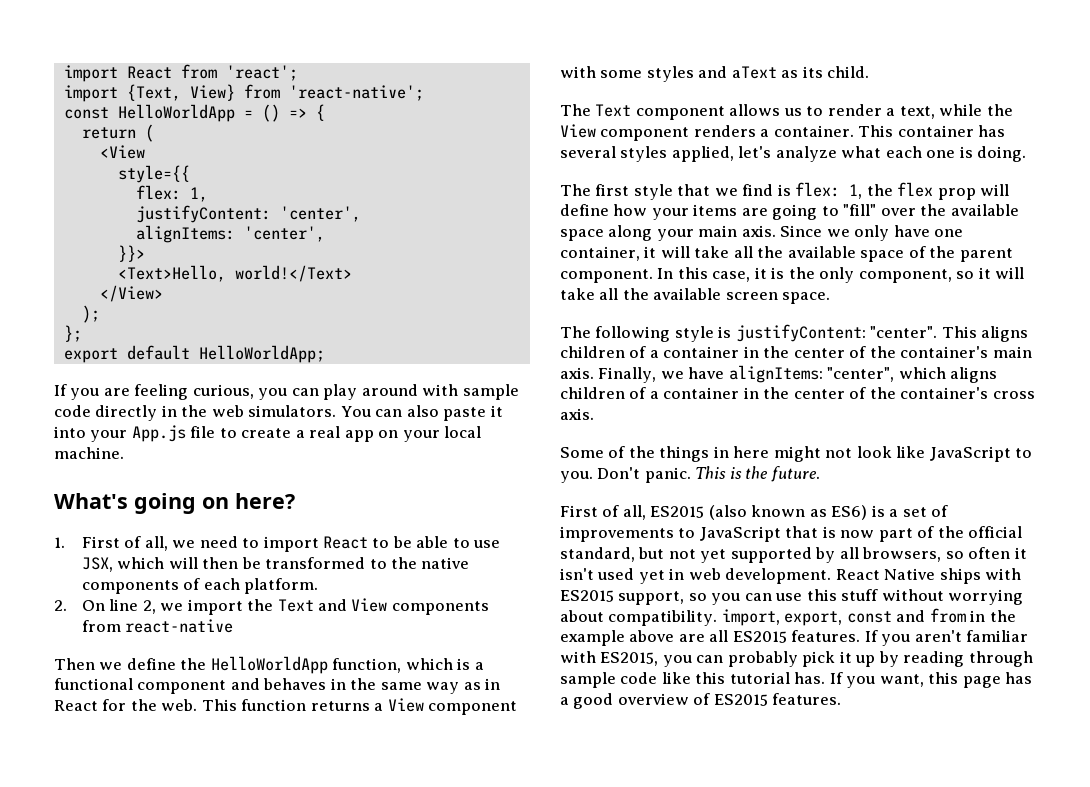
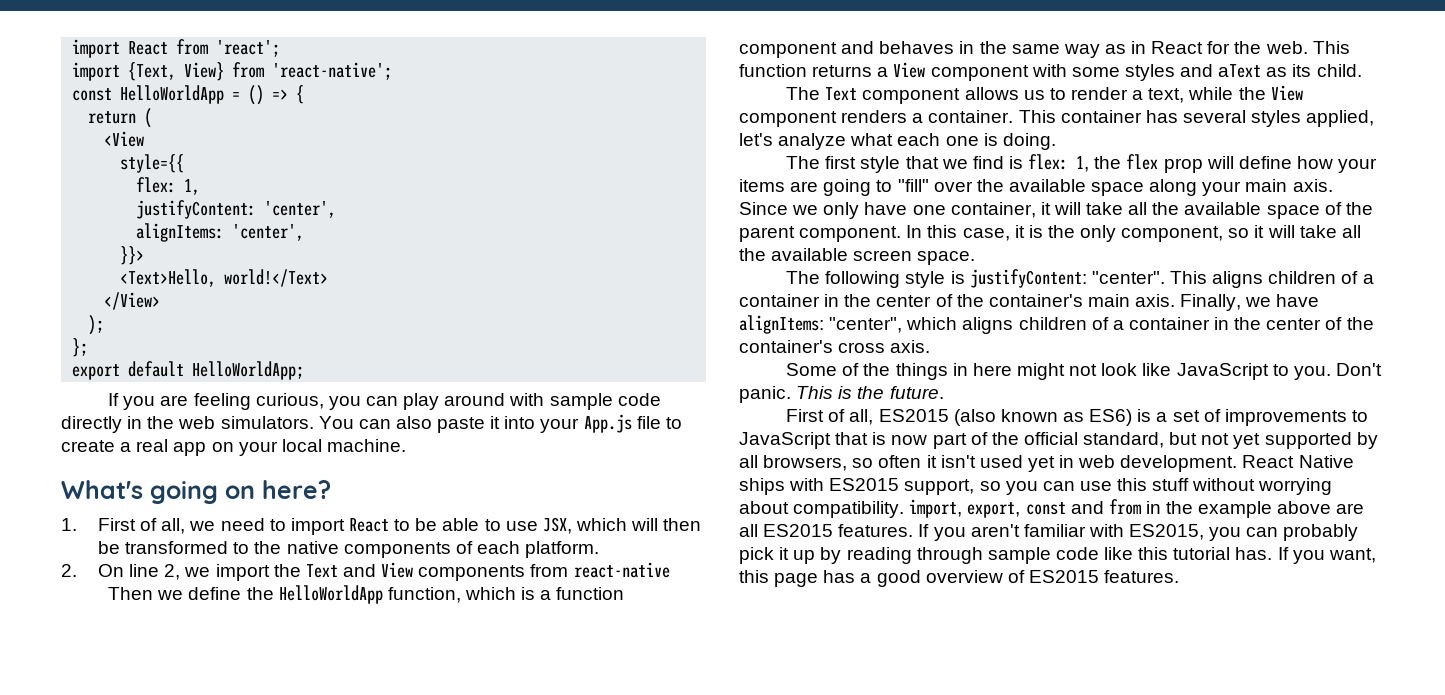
- Then we define the HelloWorldApp function, which is a functional component and behaves in the same way as in React for the web.
+ Then we define the HelloWorldApp function, which is a function component and behaves in the same way as in React for the web.

